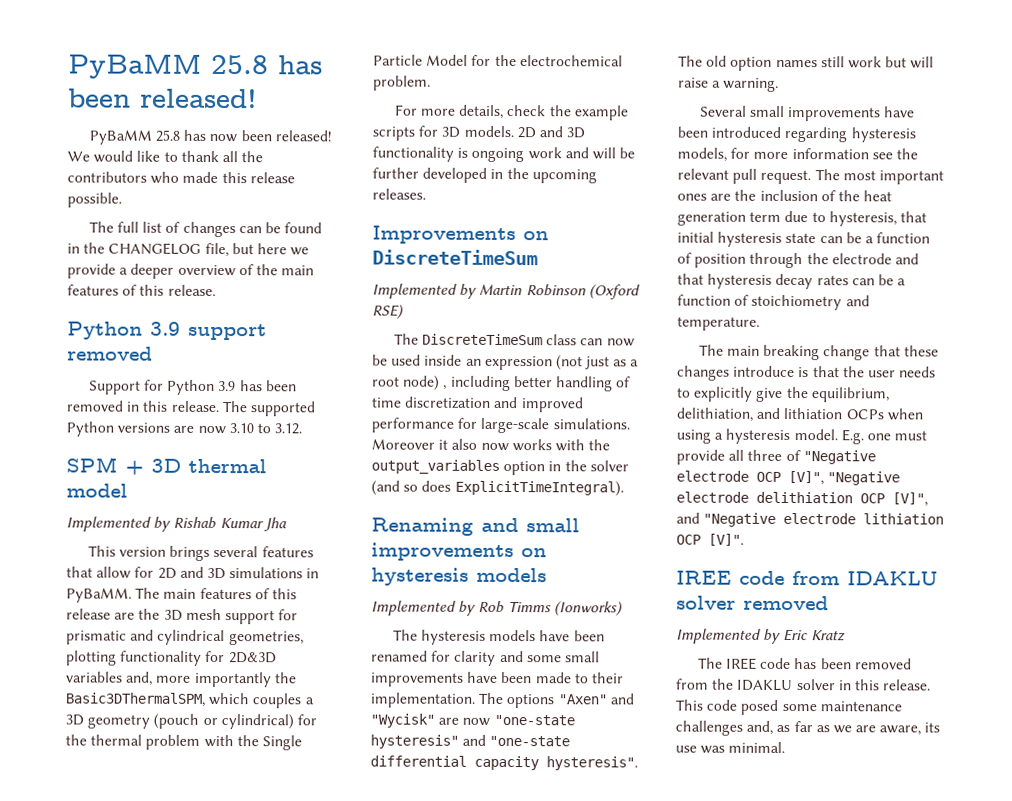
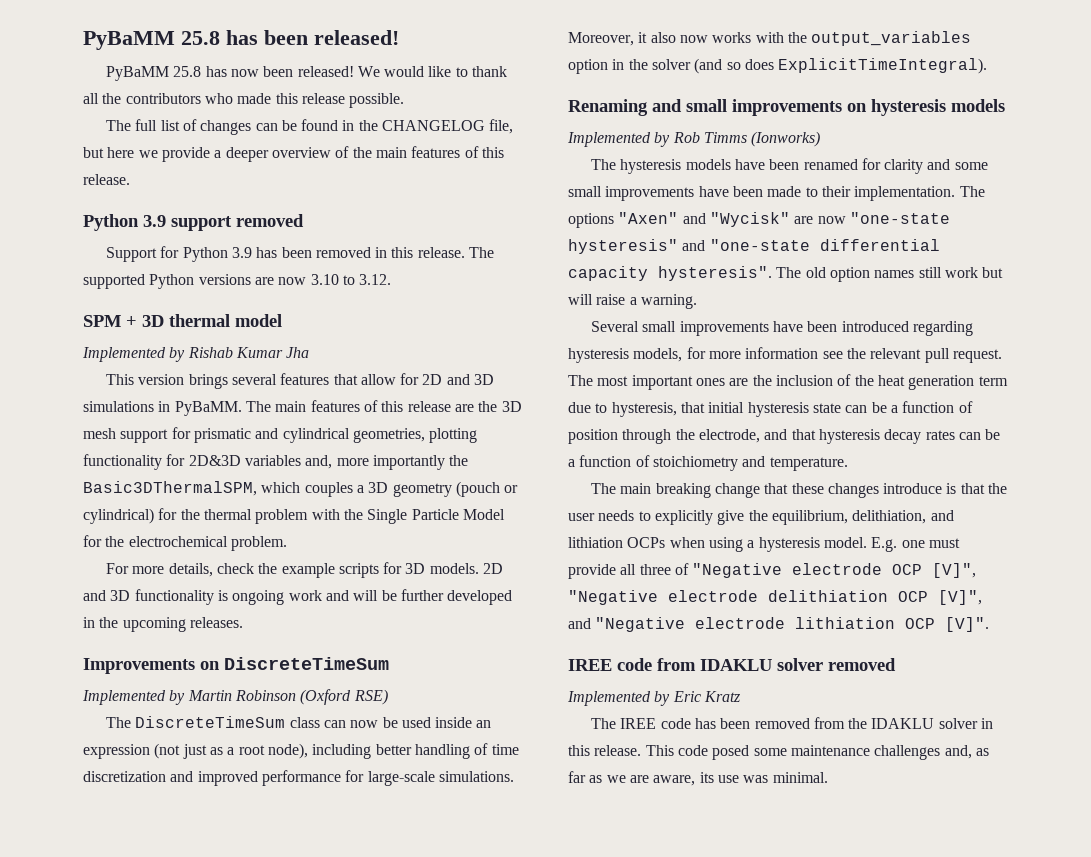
- The DiscreteTimeSum class can now be used inside an expression (not just as a root node) , including better handling of time discretization and improved performance for large-scale simulations.
+ The DiscreteTimeSum class can now be used inside an expression (not just as a root node), including better handling of time discretization and improved performance for large-scale simulations.
- Moreover it also now works with the output_variables option in the solver (and so does ExplicitTimeIntegral).
+ Moreover, it also now works with the output_variables option in the solver (and so does ExplicitTimeIntegral).
- The most important ones are the inclusion of the heat generation term due to hysteresis, that initial hysteresis state can be a function of position through the electrode and that hysteresis decay rates can be a function of stoichiometry and temperature.
+ The most important ones are the inclusion of the heat generation term due to hysteresis, that initial hysteresis state can be a function of position through the electrode, and that hysteresis decay rates can be a function of stoichiometry and temperature.

